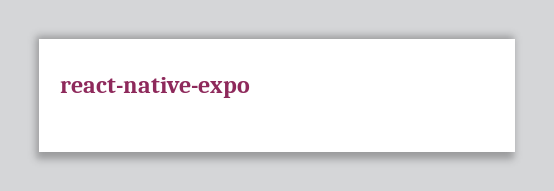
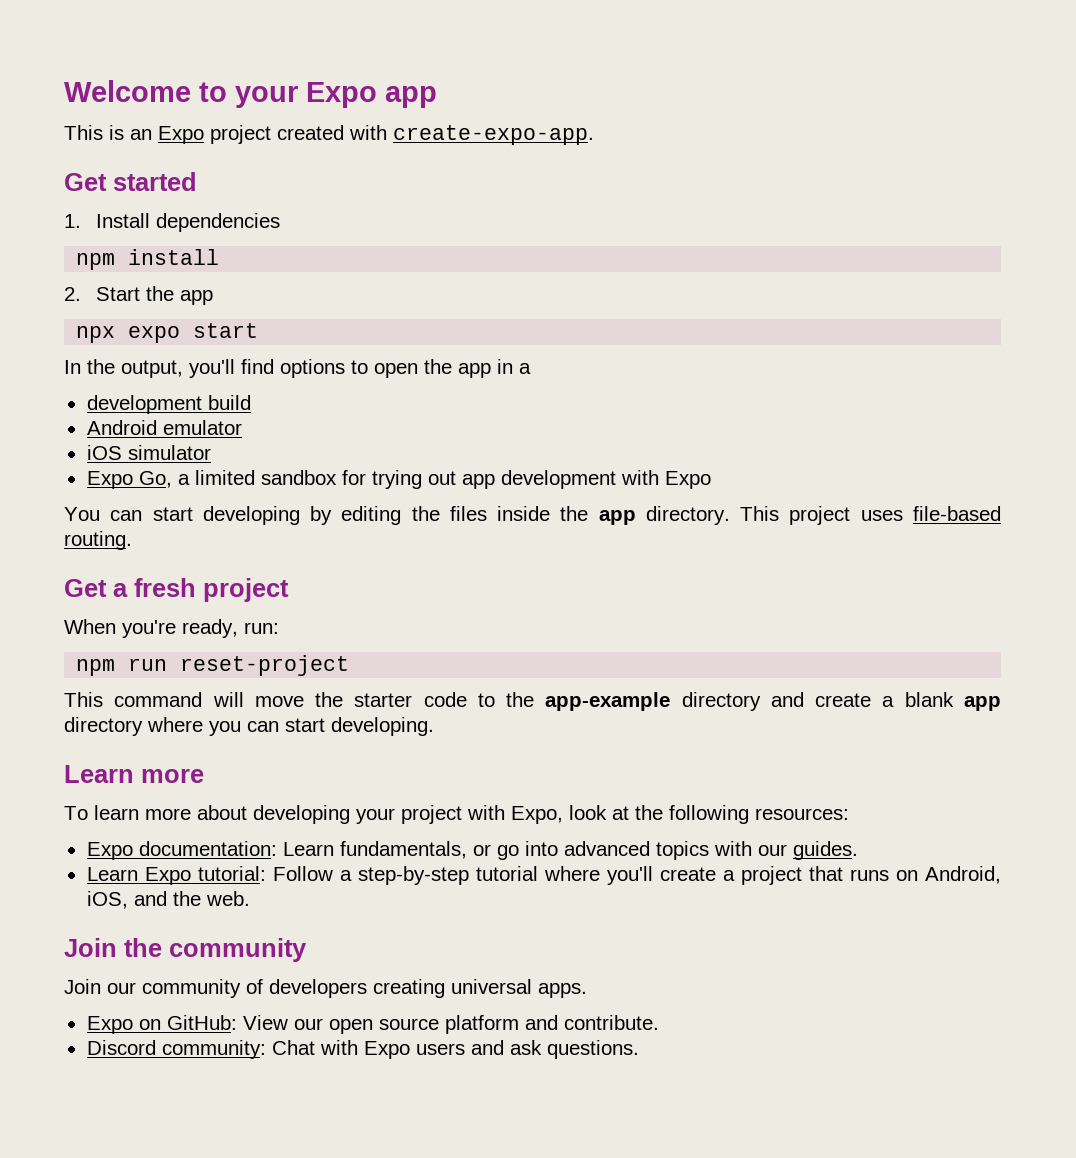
- react-native-expo
+ Welcome to your Expo app
+ This is an Expo project created with create-expo-app.
+ Get started
+ 1. Install dependencies
+ npm install
+ 2. Start the app
+ npx expo start
+ In the output, you'll find options to open the app in a
+ development build
+ Android emulator
+ iOS simulator
+ Expo Go, a limited sandbox for trying out app development with Expo
+ You can start developing by editing the files inside the app directory. This project uses file-based routing.
+ Get a fresh project
+ When you're ready, run:
+ npm run reset-project
+ This command will move the starter code to the app-example directory and create a blank app directory where you can start developing.
+ Learn more
+ To learn more about developing your project with Expo, look at the following resources:
+ Expo documentation: Learn fundamentals, or go into advanced topics with our guides.
+ Learn Expo tutorial: Follow a step-by-step tutorial where you'll create a project that runs on Android, iOS, and the web.
+ Join the community
+ Join our community of developers creating universal apps.
+ Expo on GitHub: View our open source platform and contribute.
+ Discord community: Chat with Expo users and ask questions.

